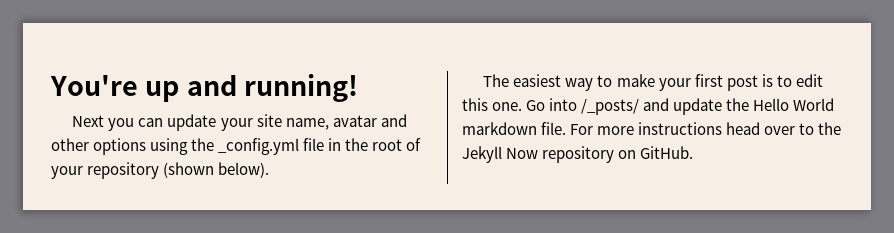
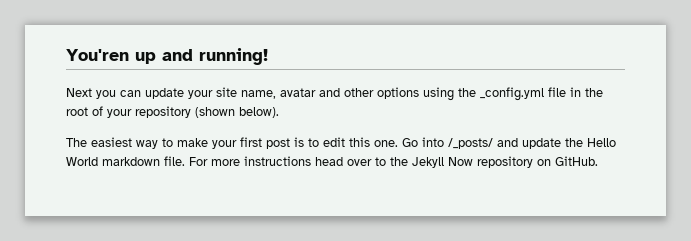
- You're up and running!
+ You'ren up and running!

